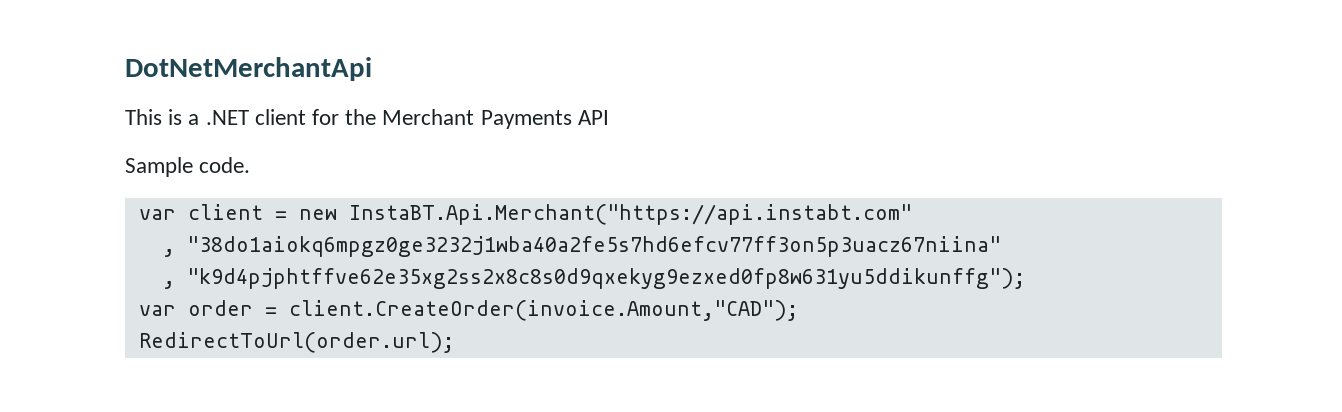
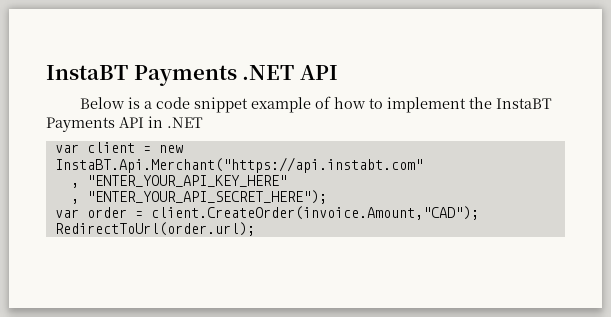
- DotNetMerchantApi
- This is a .NET client for the Merchant Payments API
- Sample code.
+ InstaBT Payments .NET API
+ Below is a code snippet example of how to implement the InstaBT Payments API in .NET
- , "38do1aiokq6mpgz0ge3232j1wba40a2fe5s7hd6efcv77ff3on5p3uacz67niina"
- , "k9d4pjphtffve62e35xg2ss2x8c8s0d9qxekyg9ezxed0fp8w631yu5ddikunffg");
+ , "ENTER_YOUR_API_KEY_HERE"
+ , "ENTER_YOUR_API_SECRET_HERE");

